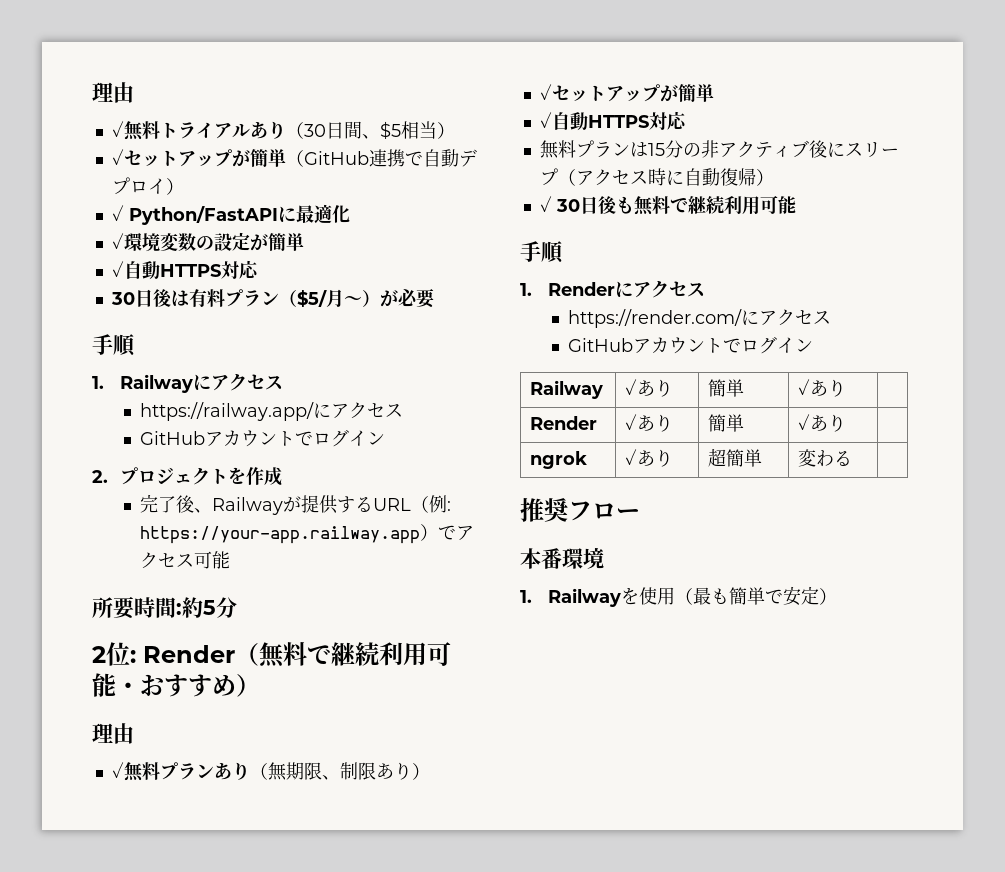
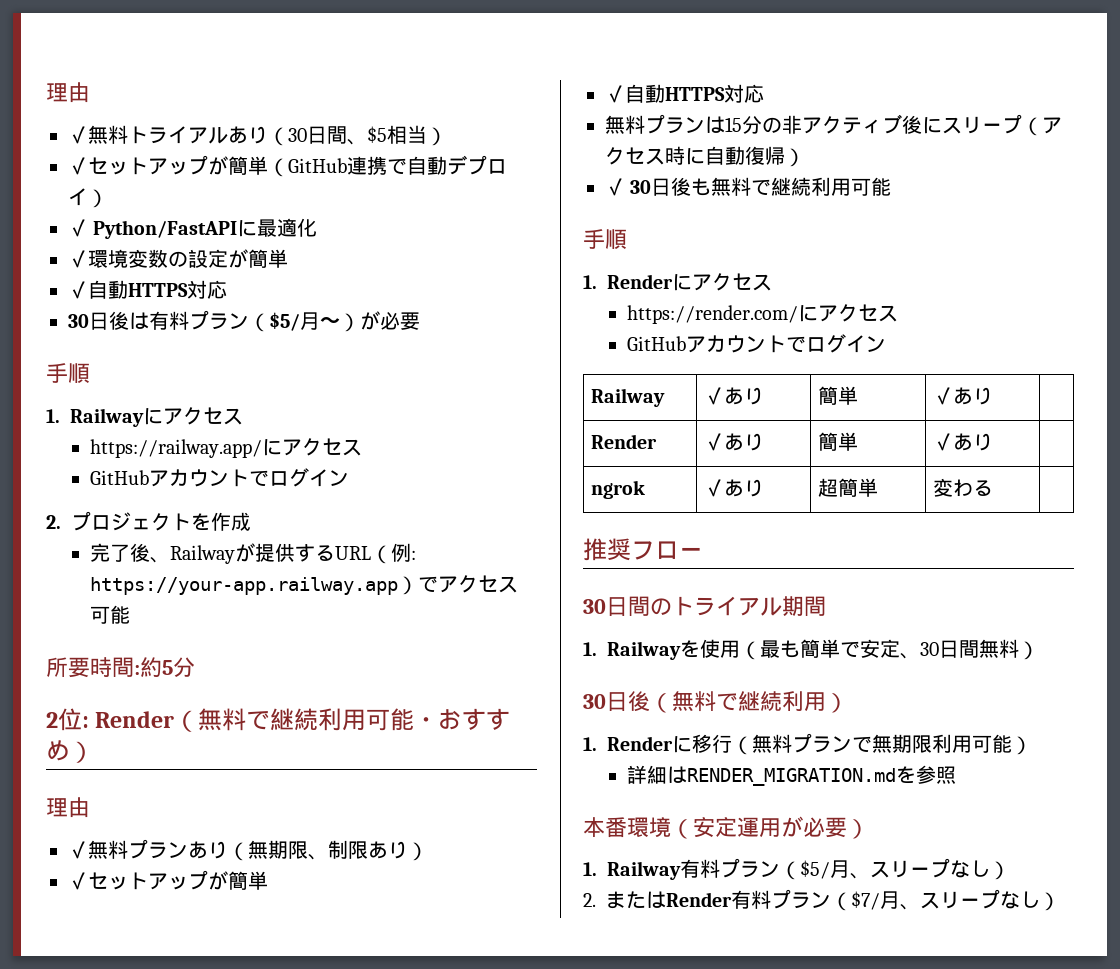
- 本番環境
+ 30日間のトライアル期間
- 1. Railwayを使用（最も簡単で安定）
+ 1. Railwayを使用（最も簡単で安定、30日間無料）
+ 30日後（無料で継続利用）
+ 1. Renderに移行（無料プランで無期限利用可能）
+ 詳細はRENDER_MIGRATION.mdを参照
+ 本番環境（安定運用が必要）
+ 1. Railway有料プラン（$5/月、スリープなし）
+ 2.またはRender有料プラン（$7/月、スリープなし）

